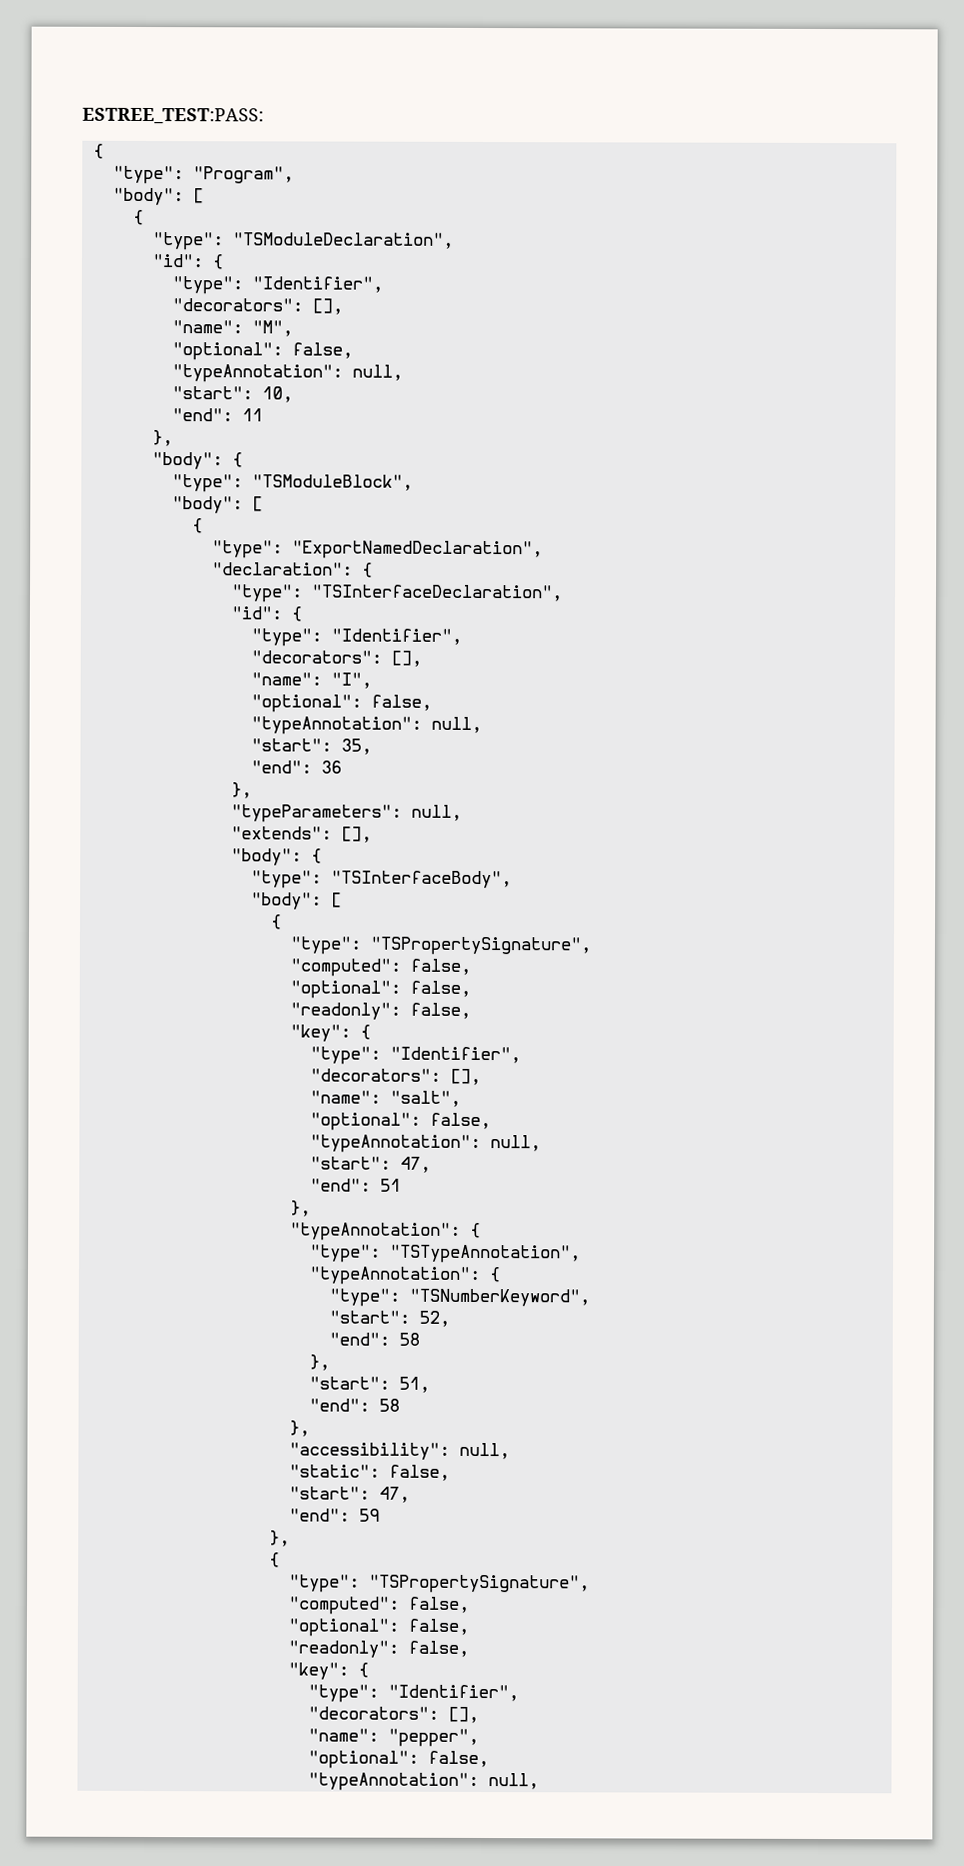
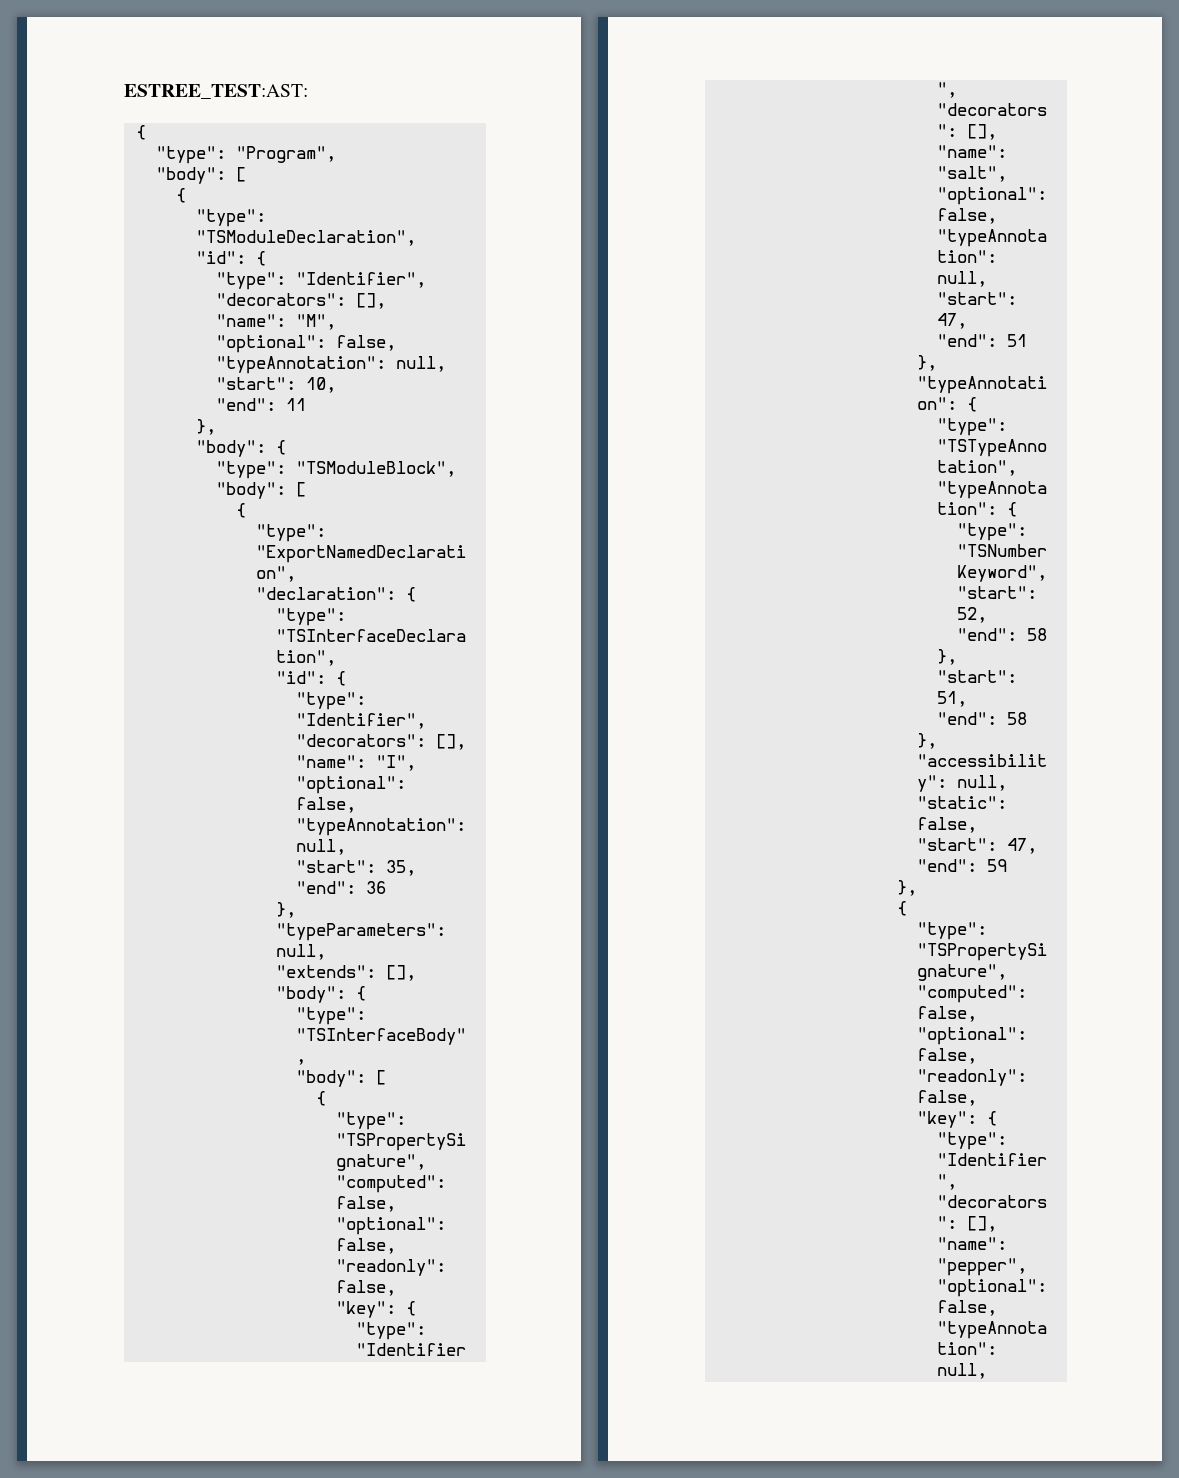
- ESTREE_TEST:PASS:
+ ESTREE_TEST:AST:

